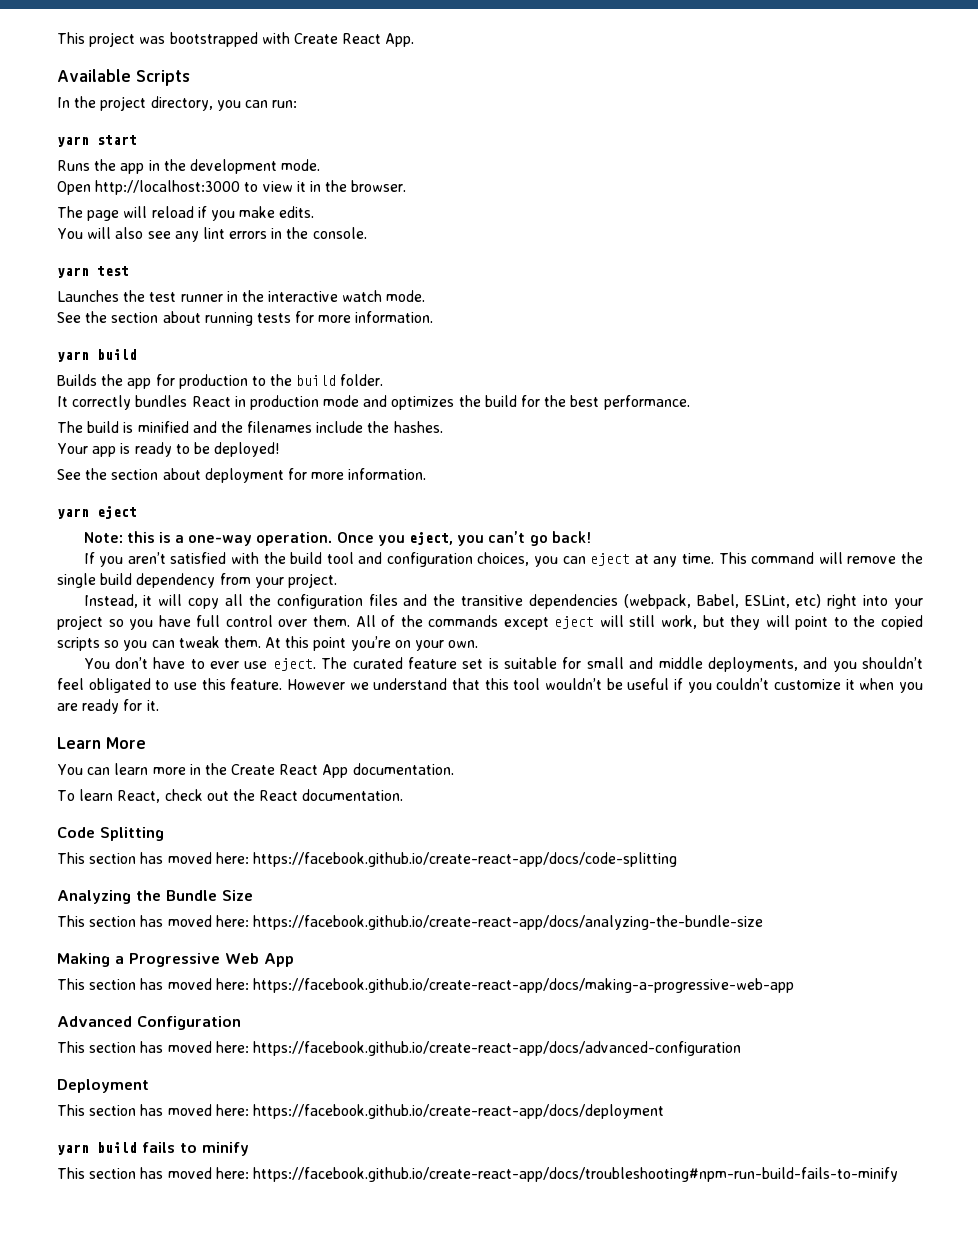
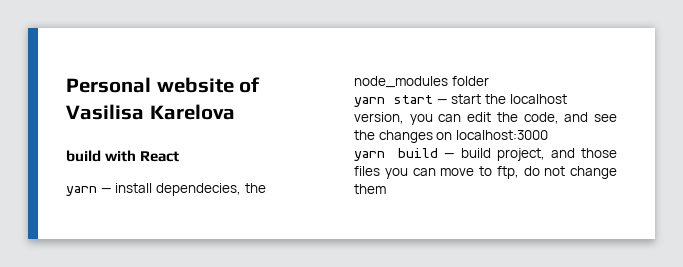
- This project was bootstrapped with Create React App.
- Available Scripts
- In the project directory, you can run:
- yarn start
- Runs the app in the development mode.
- Open http://localhost:3000 to view it in the browser.
- The page will reload if you make edits.
- You will also see any lint errors in the console.
- yarn test
- Launches the test runner in the interactive watch mode.
- See the section about running tests for more information.
- yarn build
- Builds the app for production to the build folder.
- It correctly bundles React in production mode and optimizes the build for the best performance.
- The build is minified and the filenames include the hashes.
- Your app is ready to be deployed!
- See the section about deployment for more information.
- yarn eject
- Note: this is a one-way operation. Once you eject, you can’t go back!
- If you aren’t satisfied with the build tool and configuration choices, you can eject at any time. This command will remove the single build dependency from your project.
- Instead, it will copy all the configuration files and the transitive dependencies (webpack, Babel, ESLint, etc) right into your project so you have full control over them. All of the commands except eject will still work, but they will point to the copied scripts so you can tweak them. At this point you’re on your own.
- You don’t have to ever use eject. The curated feature set is suitable for small and middle deployments, and you shouldn’t feel obligated to use this feature. However we understand that this tool wouldn’t be useful if you couldn’t customize it when you are ready for it.
- Learn More
- You can learn more in the Create React App documentation.
- To learn React, check out the React documentation.
- Code Splitting
- This section has moved here: https://facebook.github.io/create-react-app/docs/code-splitting
- Analyzing the Bundle Size
- This section has moved here: https://facebook.github.io/create-react-app/docs/analyzing-the-bundle-size
- Making a Progressive Web App
- This section has moved here: https://facebook.github.io/create-react-app/docs/making-a-progressive-web-app
- Advanced Configuration
- This section has moved here: https://facebook.github.io/create-react-app/docs/advanced-configuration
- Deployment
- This section has moved here: https://facebook.github.io/create-react-app/docs/deployment
- yarn build fails to minify
- This section has moved here: https://facebook.github.io/create-react-app/docs/troubleshooting#npm-run-build-fails-to-minify
+ Personal website of Vasilisa Karelova
+ build with React
+ yarn — install dependecies, the node_modules folder
+ yarn start — start the localhost version, you can edit the code, and see the changes on localhost:3000
+ yarn build — build project, and those files you can move to ftp, do not change them

